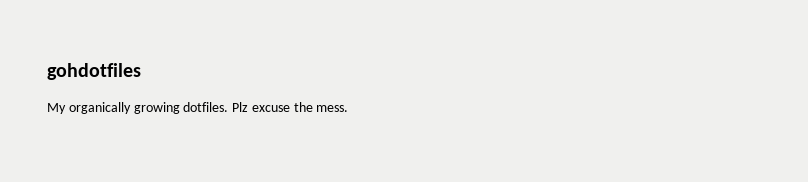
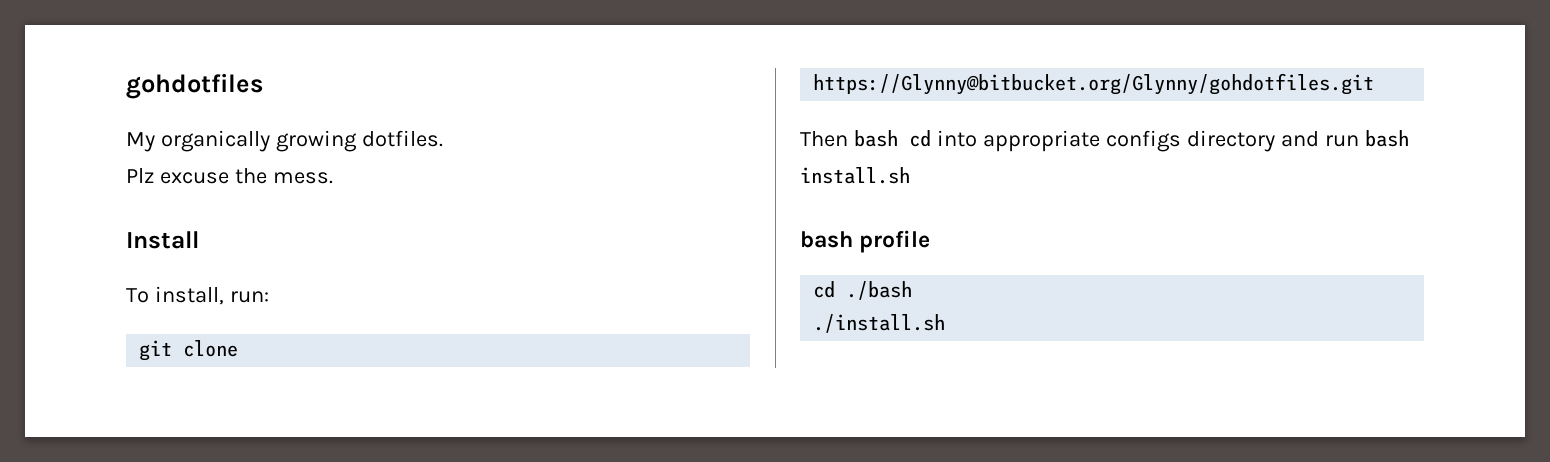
- My organically growing dotfiles. Plz excuse the mess.
+ My organically growing dotfiles.
+ Plz excuse the mess.
+ Install
+ To install, run:
+ git clone https://Glynny@bitbucket.org/Glynny/gohdotfiles.git
+ Then bash cd into appropriate configs directory and run bash install.sh
+ bash profile
+ cd ./bash
+ ./install.sh

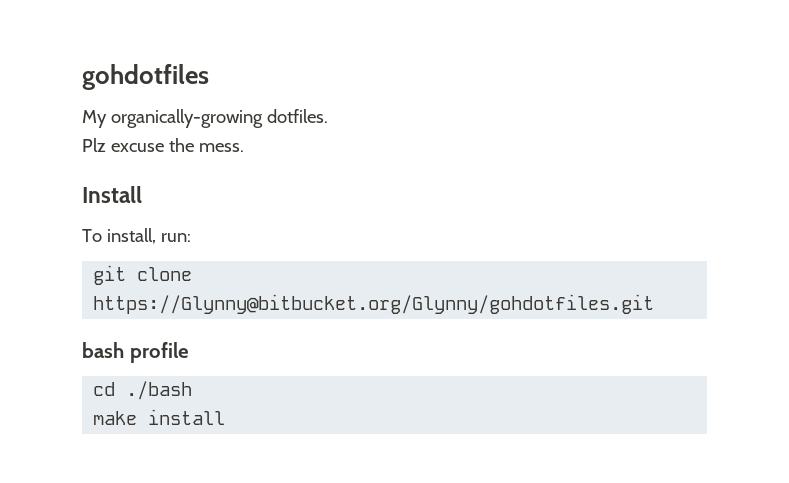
- My organically growing dotfiles.
+ My organically-growing dotfiles.
- Then bash cd into appropriate configs directory and run bash install.sh
- ./install.sh
+ make install

